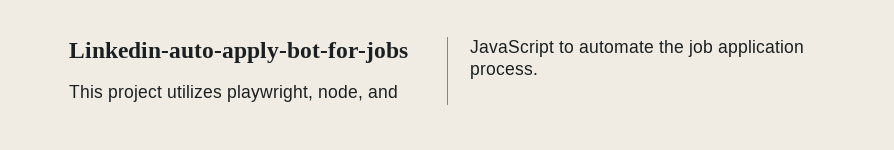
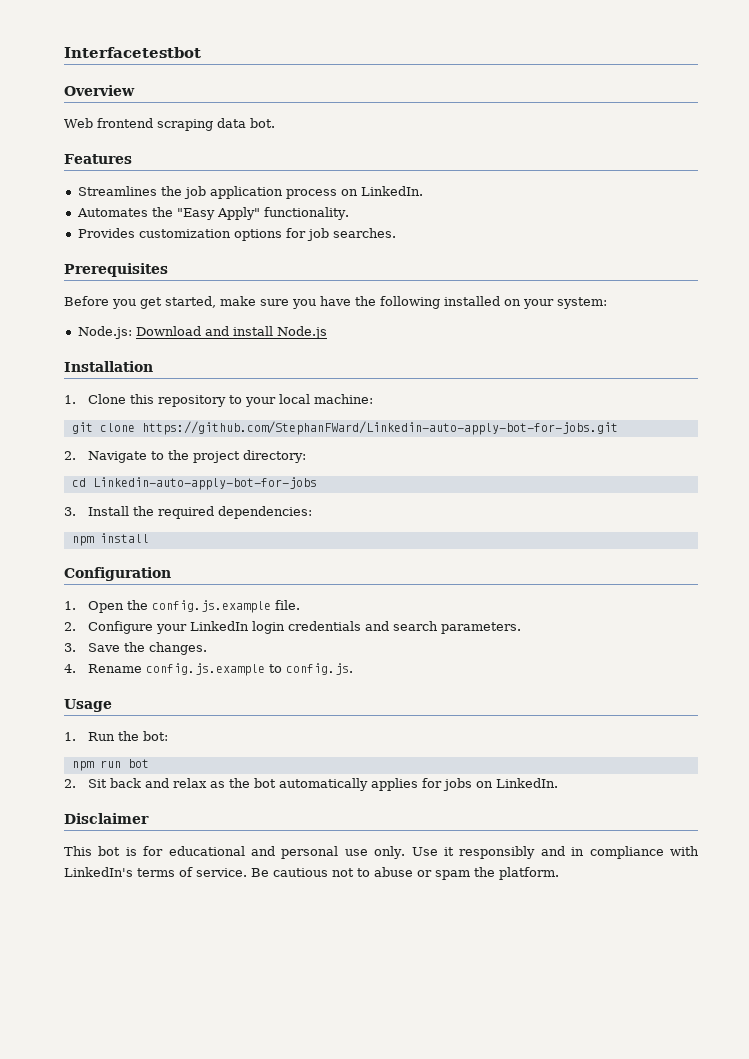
- Linkedin-auto-apply-bot-for-jobs
- This project utilizes playwright, node, and JavaScript to automate the job application process.
+ Interfacetestbot
+ Overview
+ Web frontend scraping data bot.
+ Features
+ Streamlines the job application process on LinkedIn.
+ Automates the "Easy Apply" functionality.
+ Provides customization options for job searches.
+ Prerequisites
+ Before you get started, make sure you have the following installed on your system:
+ Node.js: Download and install Node.js
+ Installation
+ 1. Clone this repository to your local machine:
+ git clone https://github.com/StephanFWard/Linkedin-auto-apply-bot-for-jobs.git
+ 2. Navigate to the project directory:
+ cd Linkedin-auto-apply-bot-for-jobs
+ 3. Install the required dependencies:
+ npm install
+ Configuration
+ 1. Open the config.js.example file.
+ 2. Configure your LinkedIn login credentials and search parameters.
+ 3. Save the changes.
+ 4. Rename config.js.example to config.js.
+ Usage
+ 1. Run the bot:
+ npm run bot
+ 2. Sit back and relax as the bot automatically applies for jobs on LinkedIn.
+ Disclaimer
+ This bot is for educational and personal use only. Use it responsibly and in compliance with LinkedIn's terms of service. Be cautious not to abuse or spam the platform.

